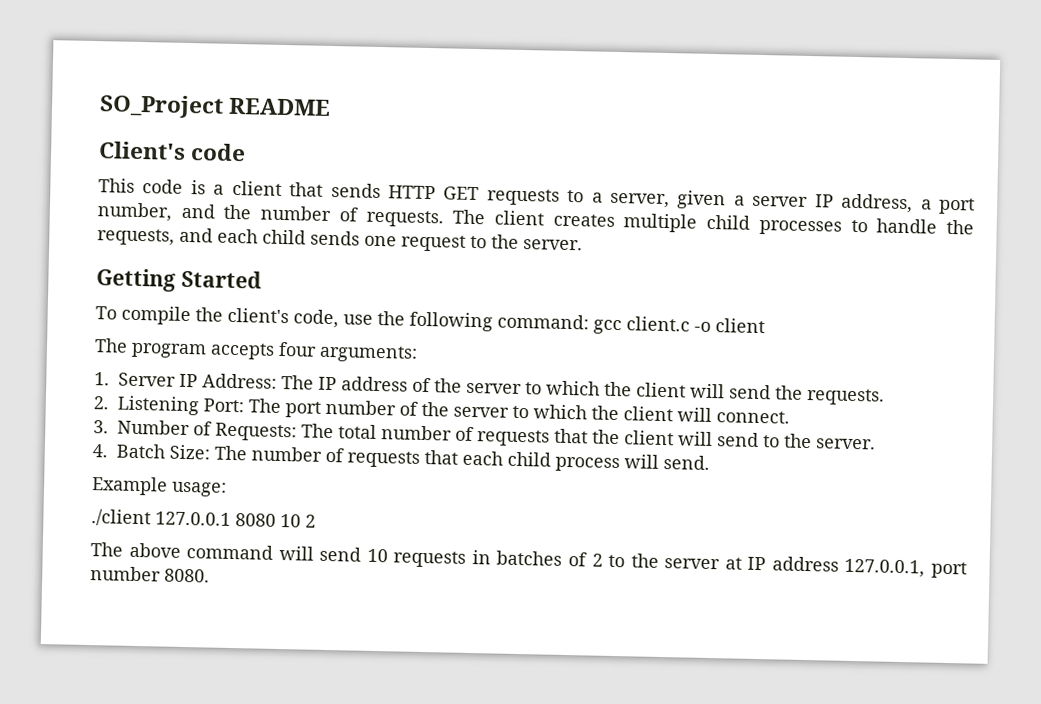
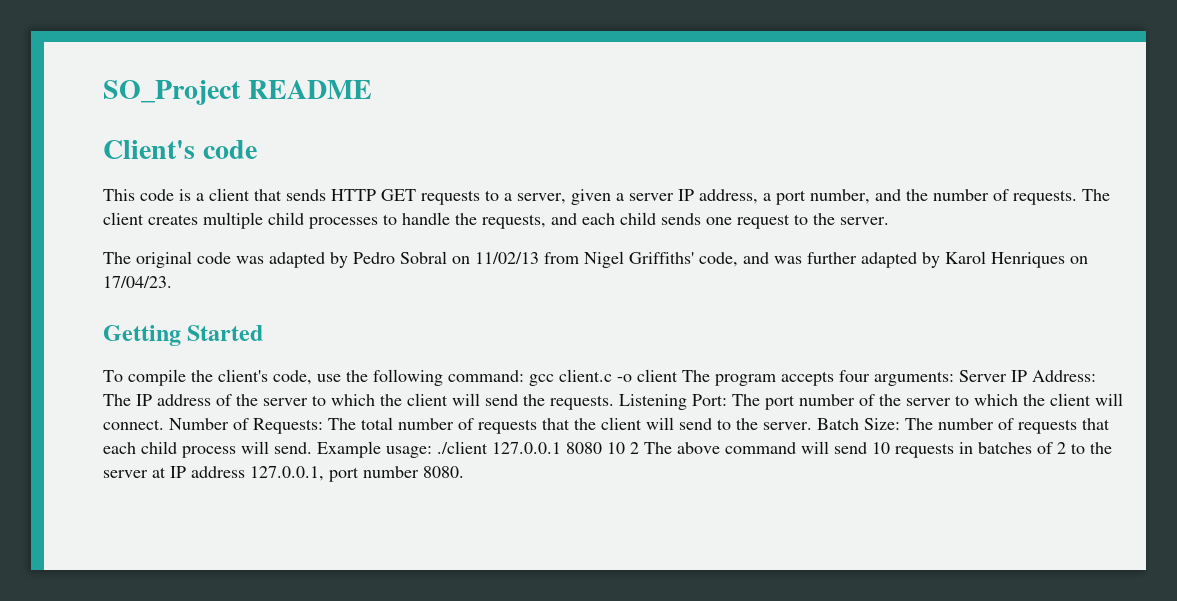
+ The original code was adapted by Pedro Sobral on 11/02/13 from Nigel Griffiths' code, and was further adapted by Karol Henriques on 17/04/23.
- gcc client.c -o client
- The program accepts four arguments:
- 1. Server IP Address:
+ gcc client.c -o client The program accepts four arguments: Server IP Address:
- The IP address of the server to which the client will send the requests.
- 2. Listening Port:
+ The IP address of the server to which the client will send the requests. Listening Port:
- The port number of the server to which the client will connect.
- 3. Number of Requests:
+ The port number of the server to which the client will connect. Number of Requests:
- The total number of requests that the client will send to the server.
- 4. Batch Size:
+ The total number of requests that the client will send to the server. Batch Size:
- The number of requests that each child process will send.
- Example usage:
- ./client 127.0.0.1 8080 10 2
- The above command will send 10 requests in batches of 2 to the server at IP address 127.0.0.1, port number 8080.
+ The number of requests that each child process will send. Example usage: ./client 127.0.0.1 8080 10 2 The above command will send 10 requests in batches of 2 to the server at IP address 127.0.0.1, port number 8080.

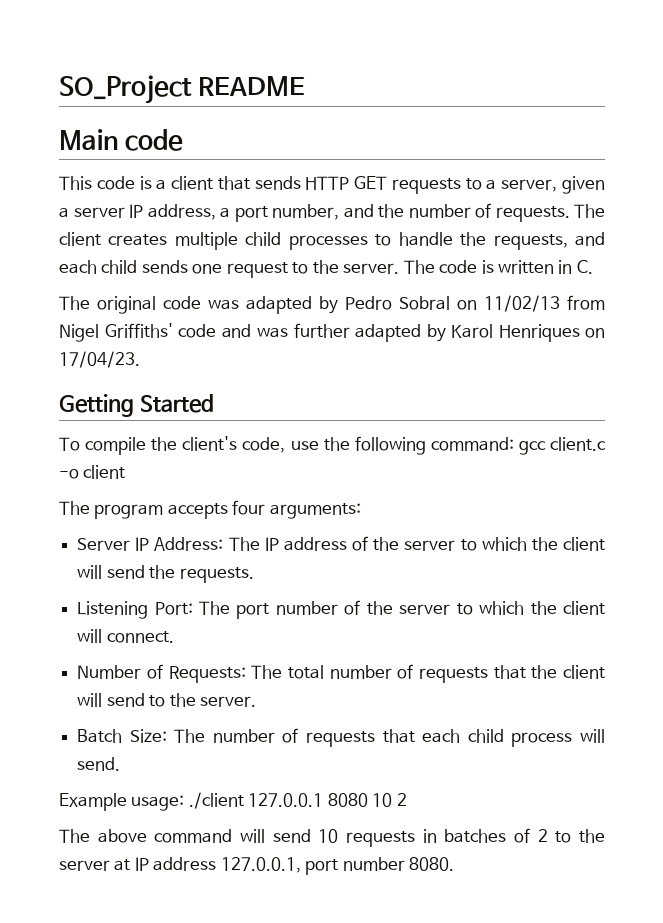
- Client's code
+ Main code
+ The code is written in C.
- The original code was adapted by Pedro Sobral on 11/02/13 from Nigel Griffiths' code, and was further adapted by Karol Henriques on 17/04/23.
+ The original code was adapted by Pedro Sobral on 11/02/13 from Nigel Griffiths' code and was further adapted by Karol Henriques on 17/04/23.
- gcc client.c -o client The program accepts four arguments: Server IP Address:
+ gcc client.c -o client
+ The program accepts four arguments:
+ Server IP Address:
- The IP address of the server to which the client will send the requests. Listening Port:
+ The IP address of the server to which the client will send the requests.
+ Listening Port:
- The port number of the server to which the client will connect. Number of Requests:
+ The port number of the server to which the client will connect.
+ Number of Requests:
- The total number of requests that the client will send to the server. Batch Size:
+ The total number of requests that the client will send to the server.
+ Batch Size:
- The number of requests that each child process will send. Example usage:
+ The number of requests that each child process will send.
+ Example usage:
- ./client 127.0.0.1 8080 10 2 The above command will send 10 requests in batches of 2 to the server at IP address 127.0.0.1, port number 8080.
+ ./client 127.0.0.1 8080 10 2
+ The above command will send 10 requests in batches of 2 to the server at IP address 127.0.0.1, port number 8080.

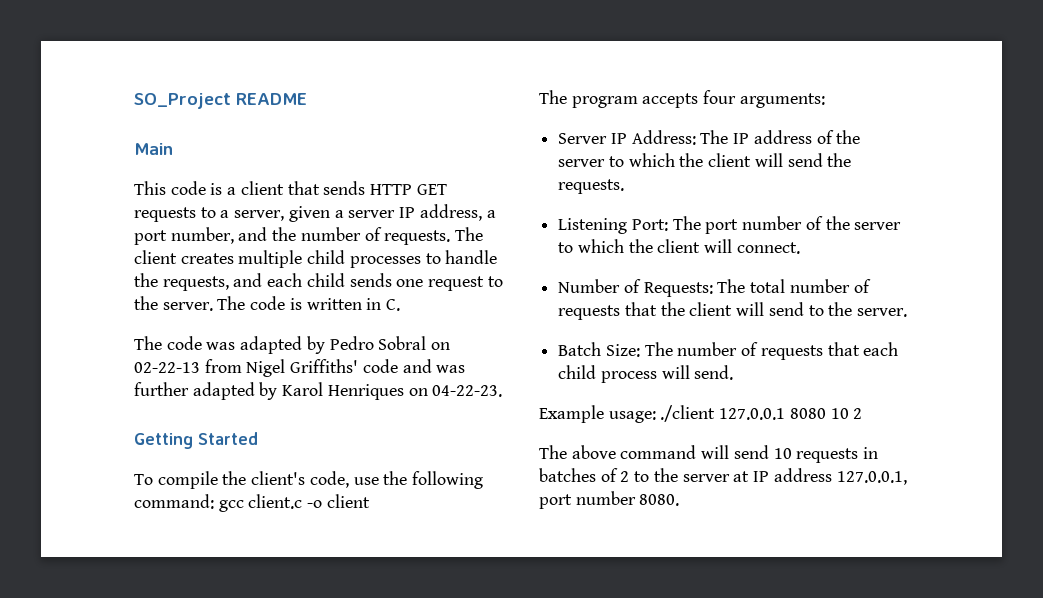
- Main code
+ Main
- The original code was adapted by Pedro Sobral on 11/02/13 from Nigel Griffiths' code and was further adapted by Karol Henriques on 17/04/23.
+ The code was adapted by Pedro Sobral on 02-22-13 from Nigel Griffiths' code and was further adapted by Karol Henriques on 04-22-23.

